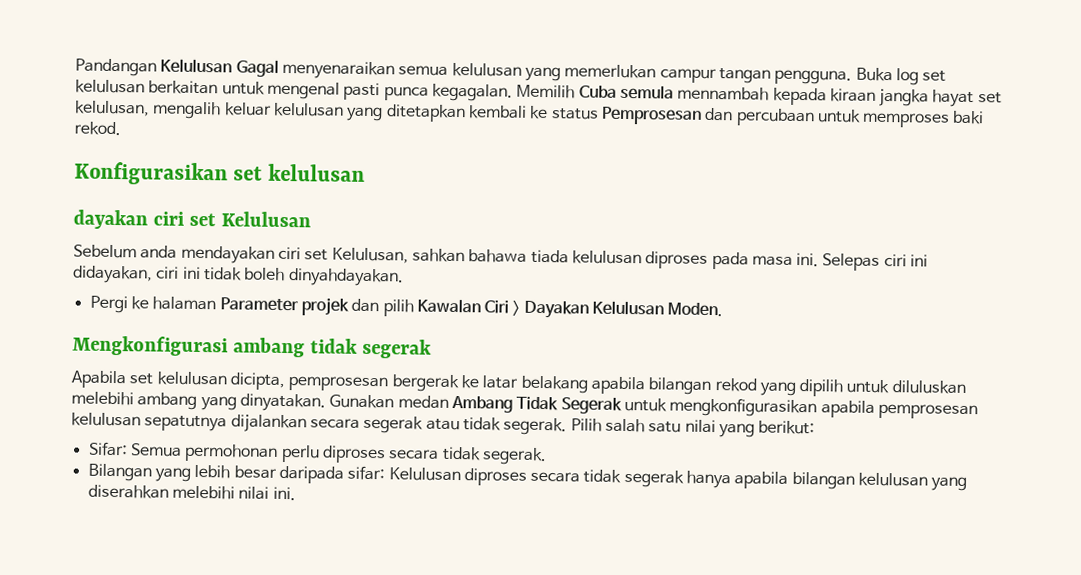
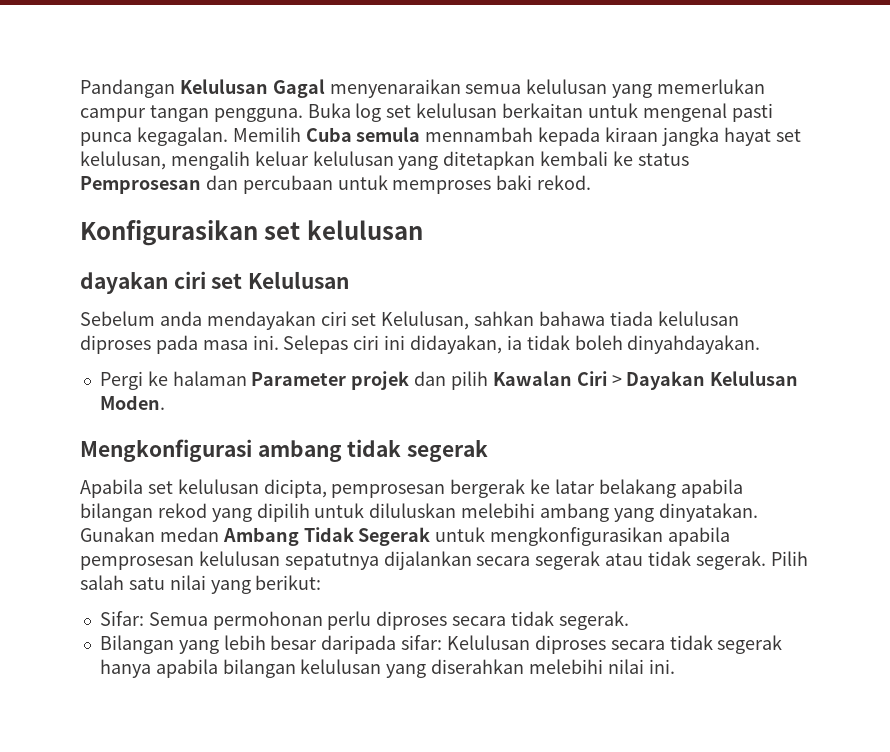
- Selepas ciri ini didayakan, ciri ini tidak boleh dinyahdayakan.
+ Selepas ciri ini didayakan, ia tidak boleh dinyahdayakan.

